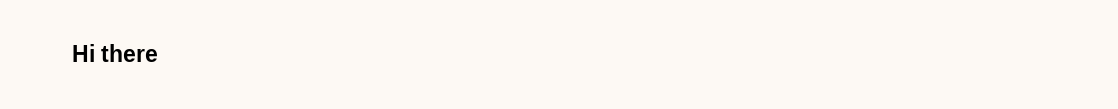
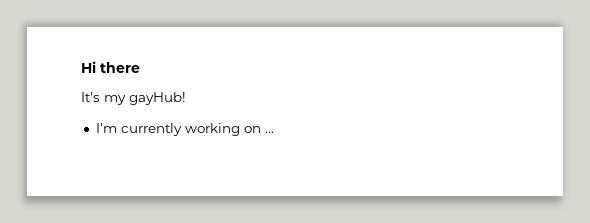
+ It's my gayHub!
+ I’m currently working on ...

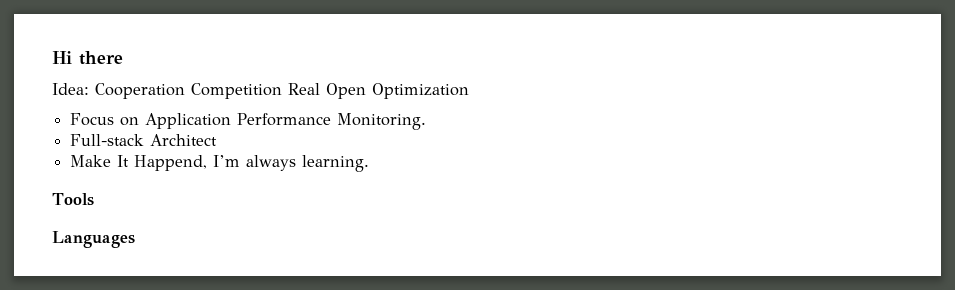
- It's my gayHub!
- I’m currently working on ...
+ Idea: Cooperation Competition Real Open Optimization
+ Focus on Application Performance Monitoring.
+ Full-stack Architect
+ Make It Happend, I’m always learning.
+ Tools
+ Languages

